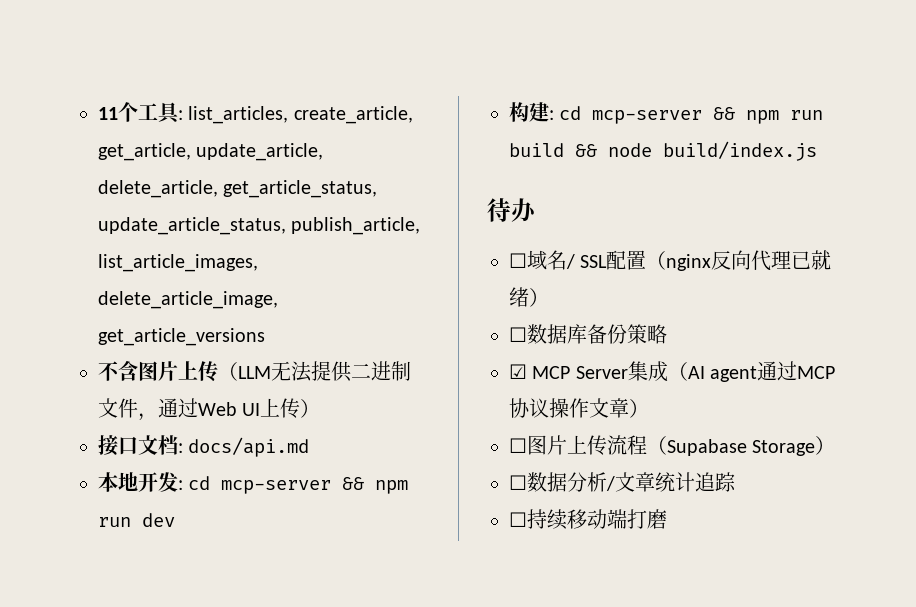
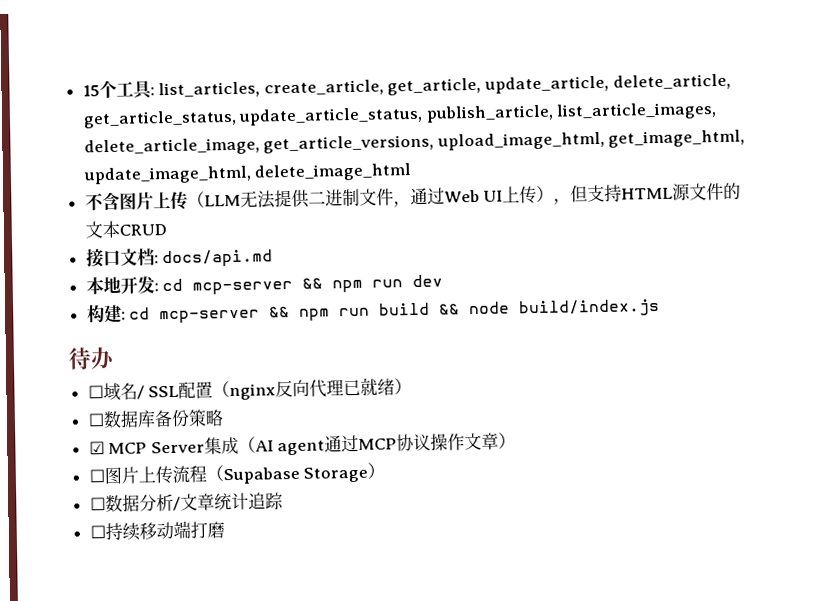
- 11个工具: list_articles, create_article, get_article, update_article, delete_article, get_article_status, update_article_status, publish_article, list_article_images, delete_article_image, get_article_versions
+ 15个工具: list_articles, create_article, get_article, update_article, delete_article, get_article_status, update_article_status, publish_article, list_article_images, delete_article_image, get_article_versions, upload_image_html, get_image_html, update_image_html, delete_image_html
- 不含图片上传（LLM无法提供二进制文件，通过Web UI上传）
+ 不含图片上传（LLM无法提供二进制文件，通过Web UI上传），但支持HTML源文件的文本CRUD

